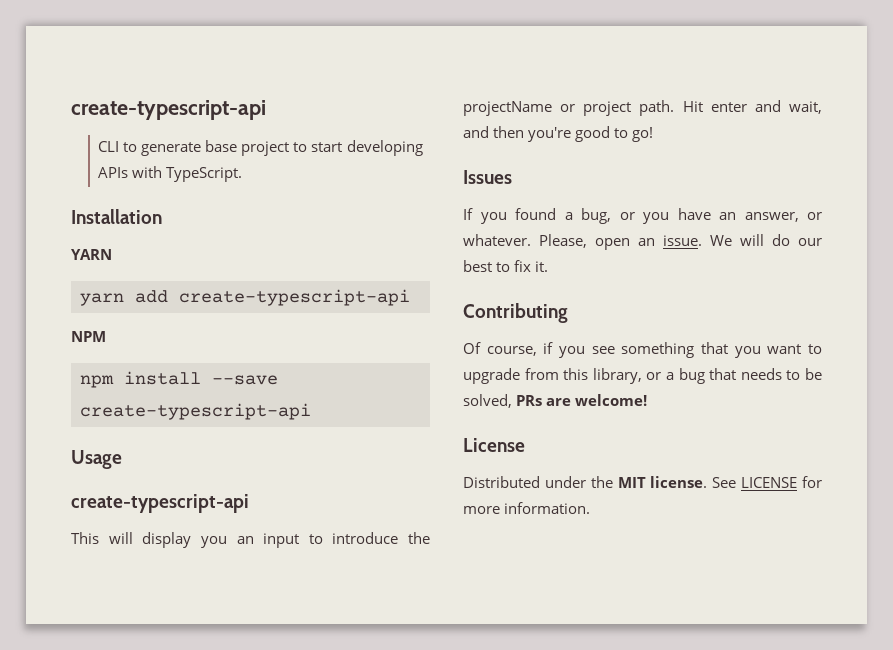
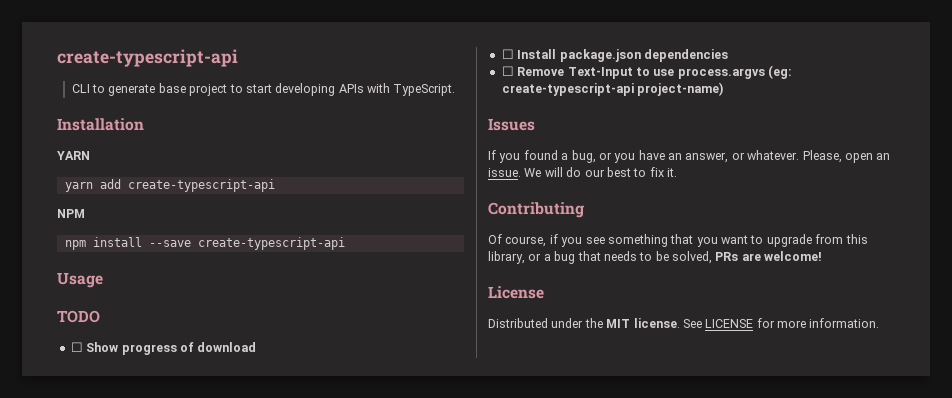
  Usage
- create-typescript-api
- This will display you an input to introduce the projectName or project path. Hit enter and wait, and then you're good to go!
+ TODO
+ ☐ Show progress of download
+ ☐ Install package.json dependencies
+ ☐ Remove Text-Input to use process.argvs (eg: create-typescript-api project-name)

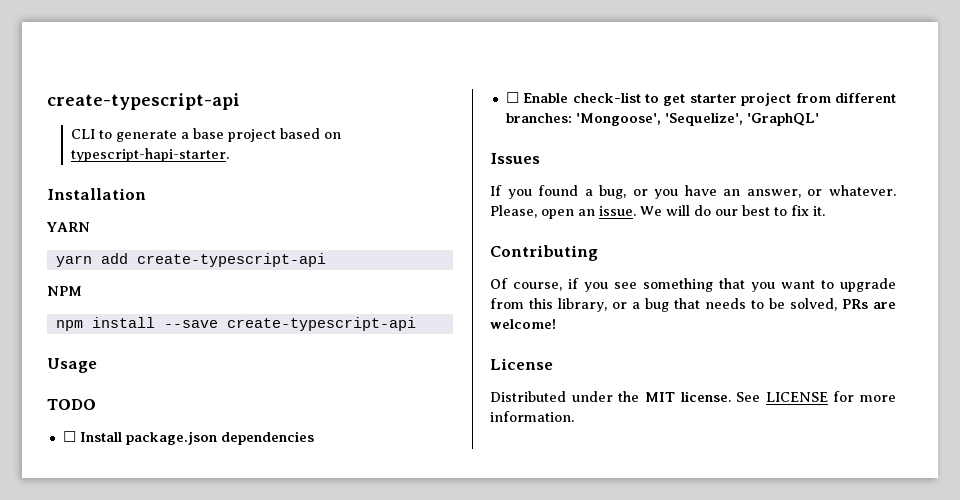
- CLI to generate base project to start developing APIs with TypeScript.
+ CLI to generate a base project based on typescript-hapi-starter.
- ☐ Show progress of download
- ☐ Remove Text-Input to use process.argvs (eg: create-typescript-api project-name)
+ ☐ Enable check-list to get starter project from different branches: 'Mongoose', 'Sequelize', 'GraphQL'

